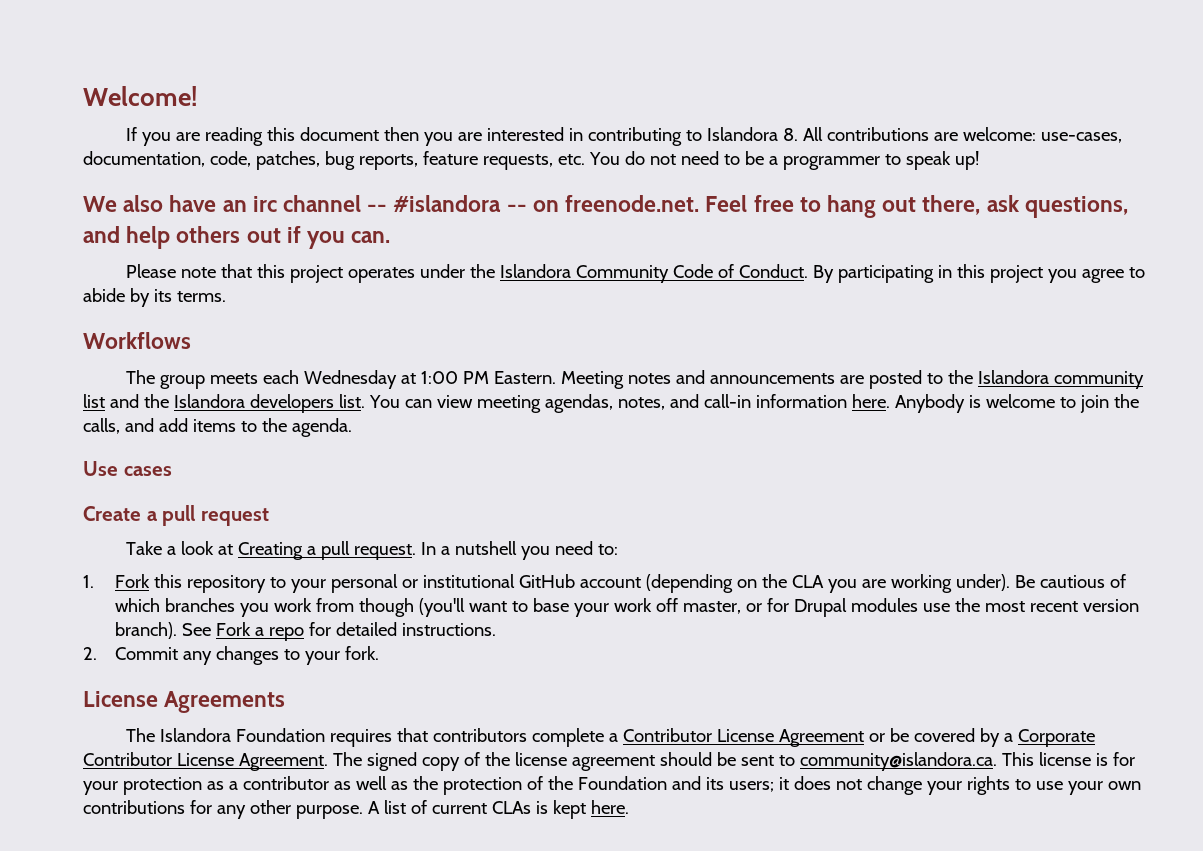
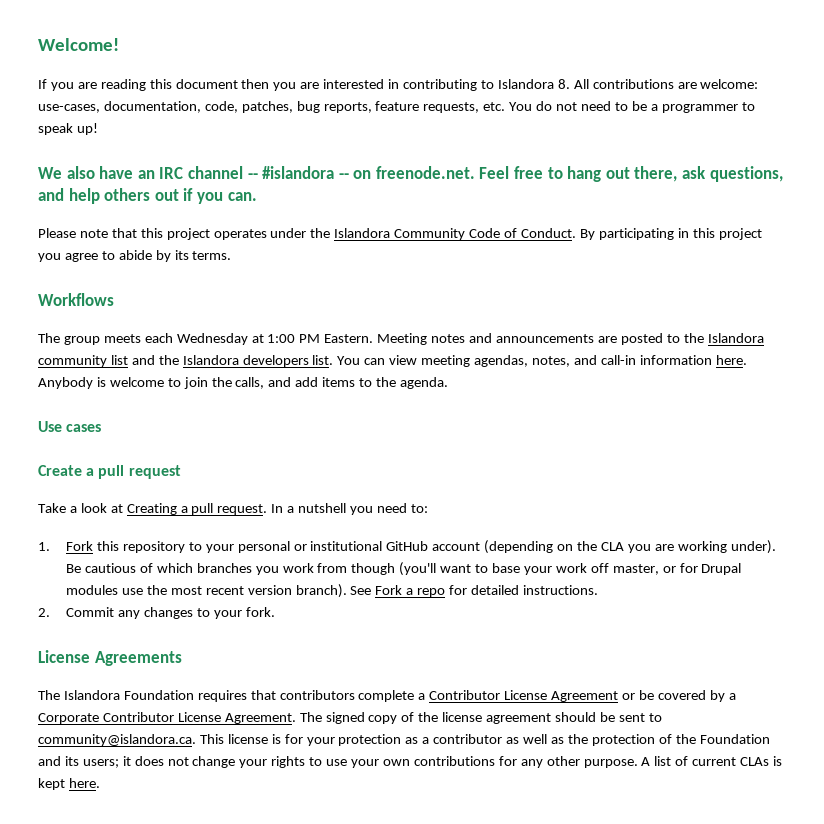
- We also have an irc channel -- #islandora -- on freenode.net. Feel free to hang out there, ask questions, and help others out if you can.
+ We also have an IRC channel -- #islandora -- on freenode.net. Feel free to hang out there, ask questions, and help others out if you can.

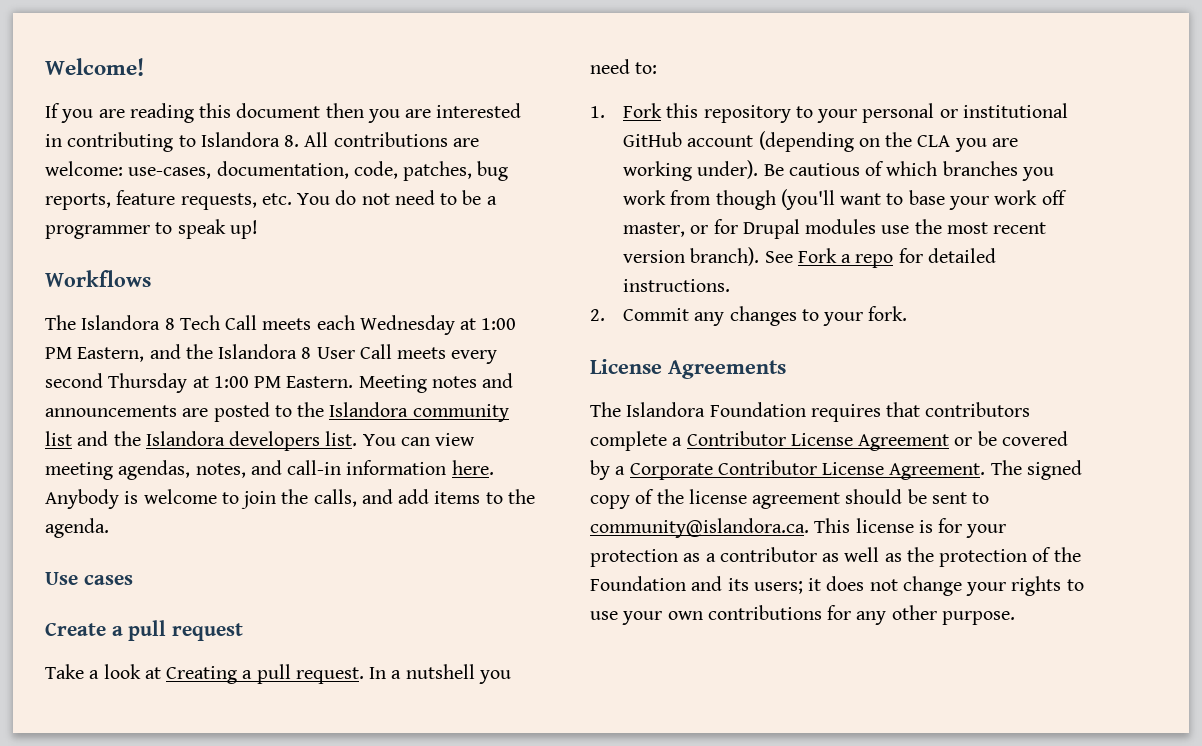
- We also have an IRC channel -- #islandora -- on freenode.net. Feel free to hang out there, ask questions, and help others out if you can.
- Please note that this project operates under the Islandora Community Code of Conduct. By participating in this project you agree to abide by its terms.
  Workflows
- The group meets each Wednesday at 1:00 PM Eastern.
+ The Islandora 8 Tech Call meets each Wednesday at 1:00 PM Eastern, and the Islandora 8 User Call meets every second Thursday at 1:00 PM Eastern.
- A list of current CLAs is kept here.

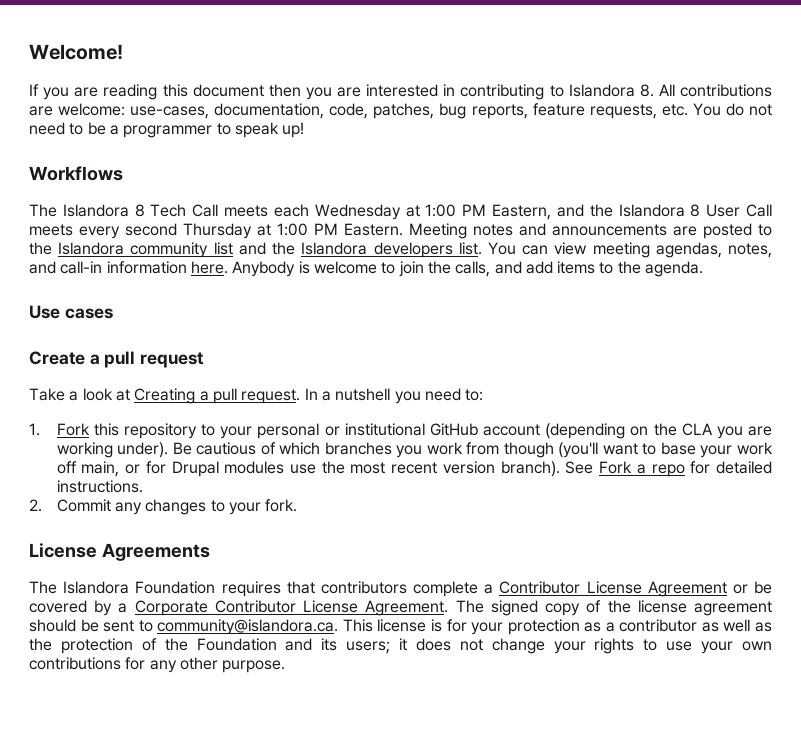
- Be cautious of which branches you work from though (you'll want to base your work off master, or for Drupal modules use the most recent version branch).
+ Be cautious of which branches you work from though (you'll want to base your work off main, or for Drupal modules use the most recent version branch).

